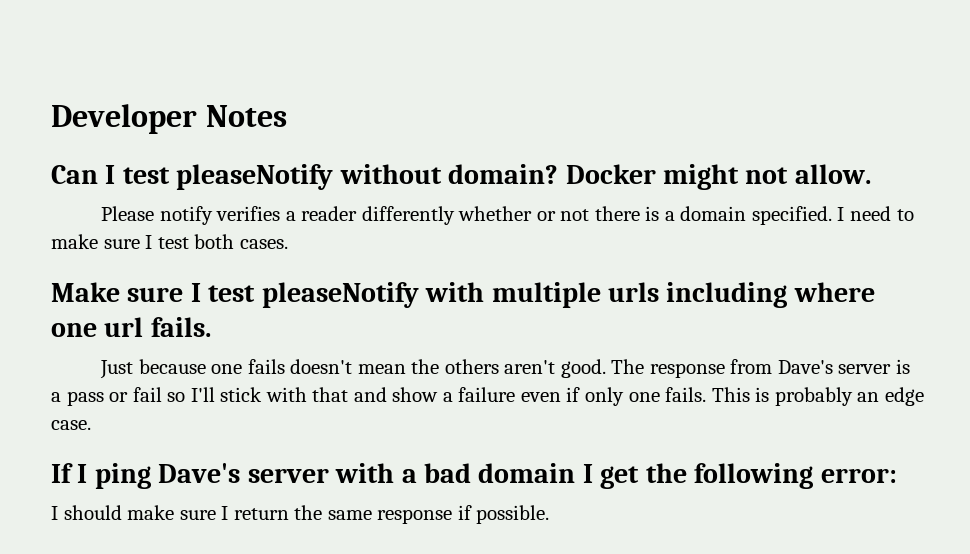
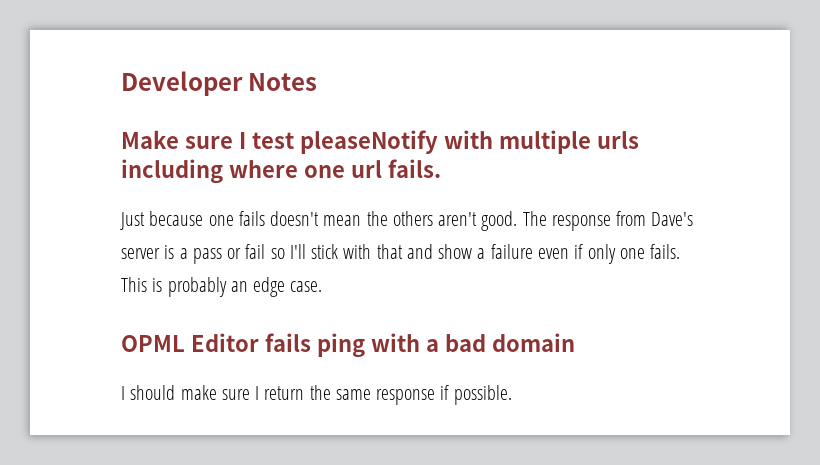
- Can I test pleaseNotify without domain? Docker might not allow.
- Please notify verifies a reader differently whether or not there is a domain specified. I need to make sure I test both cases.
- If I ping Dave's server with a bad domain I get the following error:
+ OPML Editor fails ping with a bad domain

